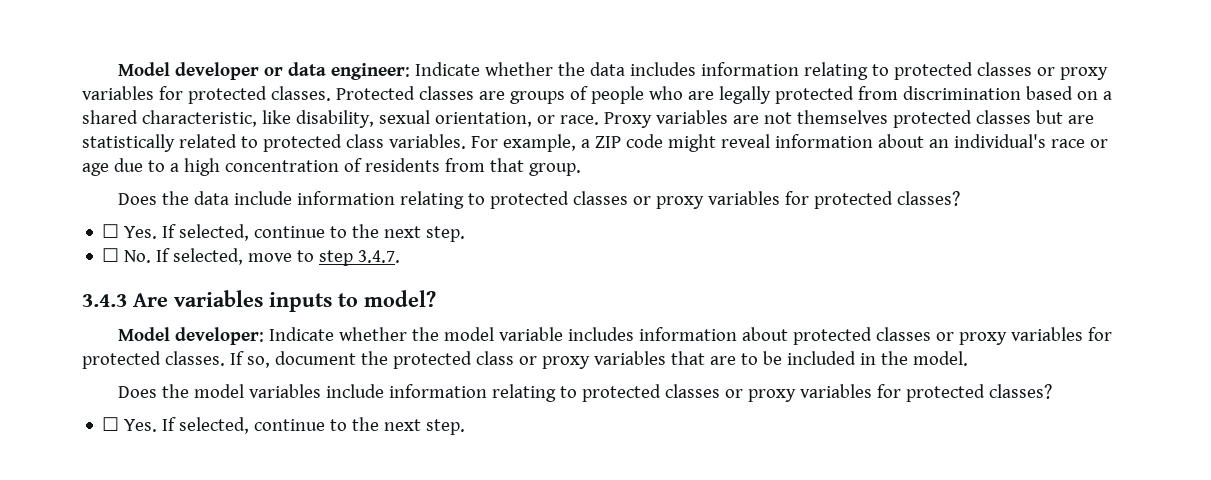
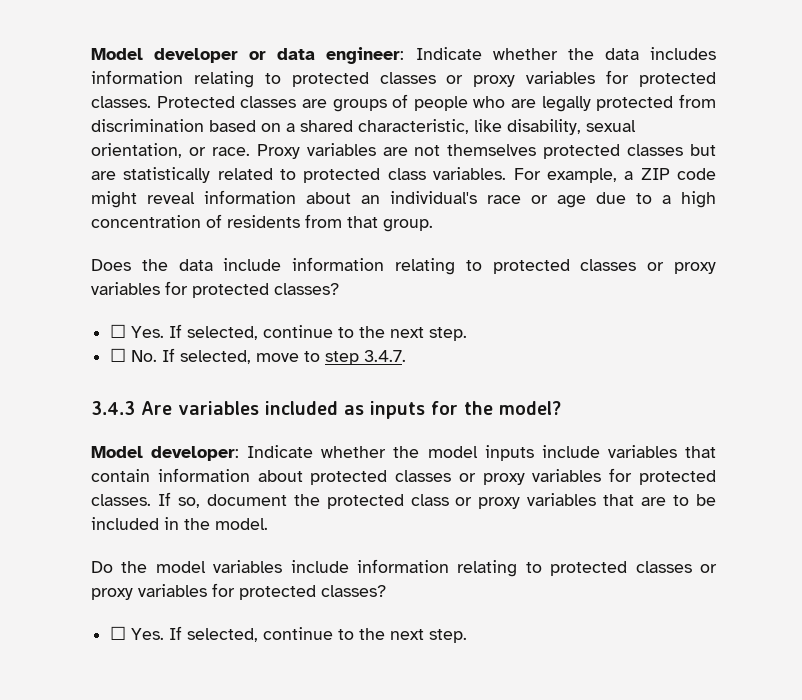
- 3.4.3 Are variables inputs to model?
+ 3.4.3 Are variables included as inputs for the model?
- Model developer: Indicate whether the model variable includes information about protected classes or proxy variables for protected classes.
+ Model developer: Indicate whether the model inputs include variables that contain information about protected classes or proxy variables for protected classes.
- Does the model variables include information relating to protected classes or proxy variables for protected classes?
+ Do the model variables include information relating to protected classes or proxy variables for protected classes?

